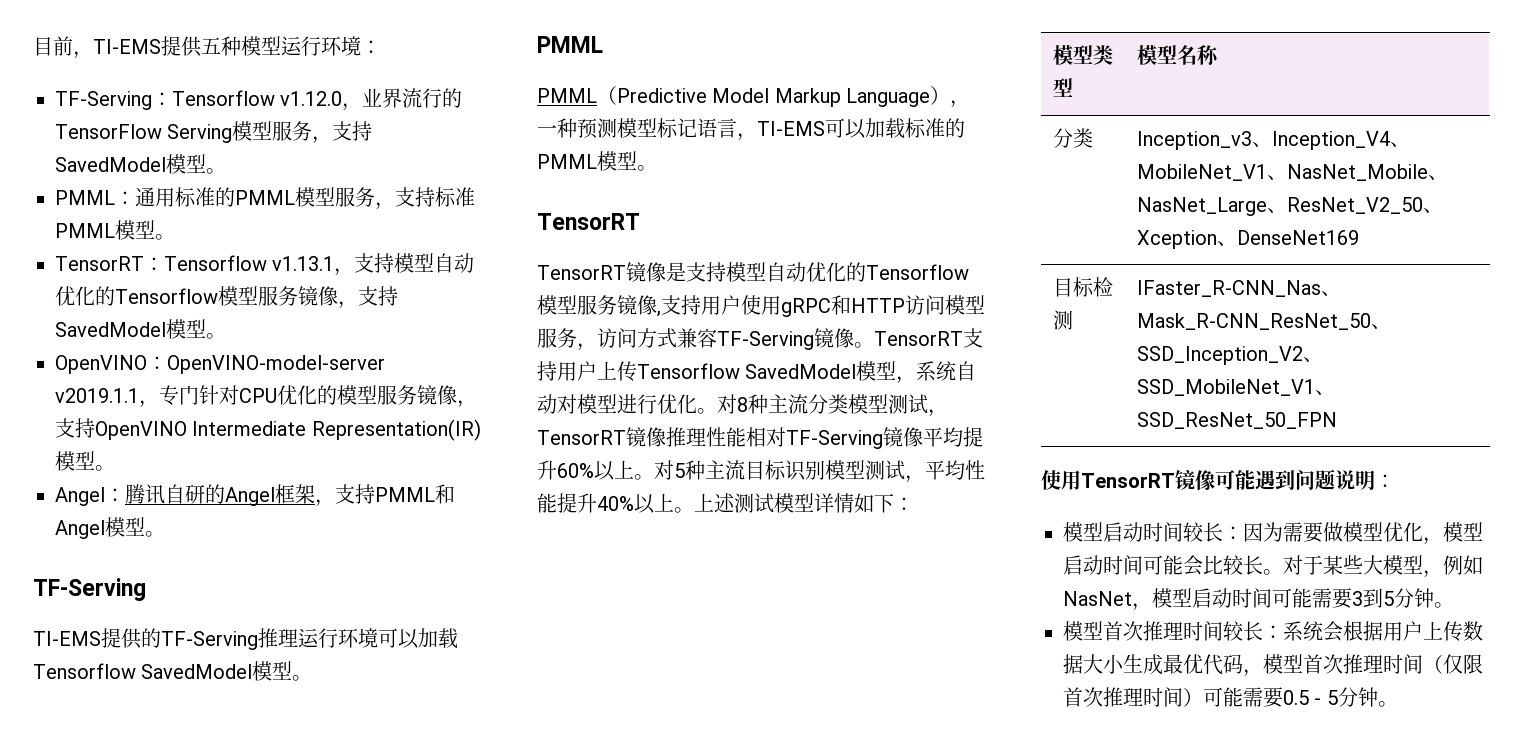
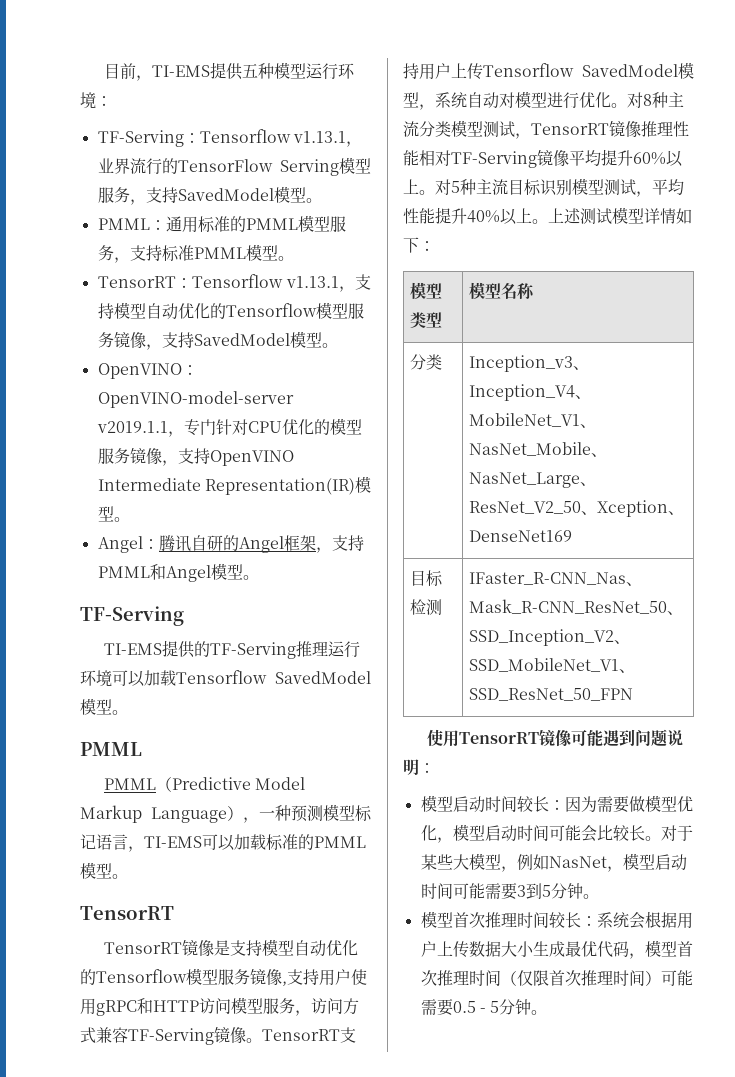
- TF-Serving：Tensorflow v1.12.0，业界流行的TensorFlow Serving模型服务，支持SavedModel模型。
+ TF-Serving：Tensorflow v1.13.1，业界流行的TensorFlow Serving模型服务，支持SavedModel模型。

